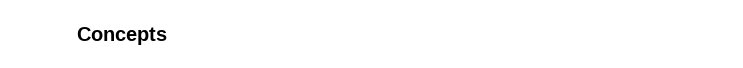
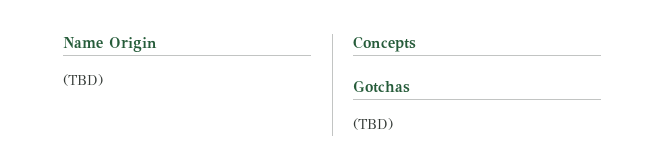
+ Name Origin
+ (TBD)
+ Gotchas
+ (TBD)

